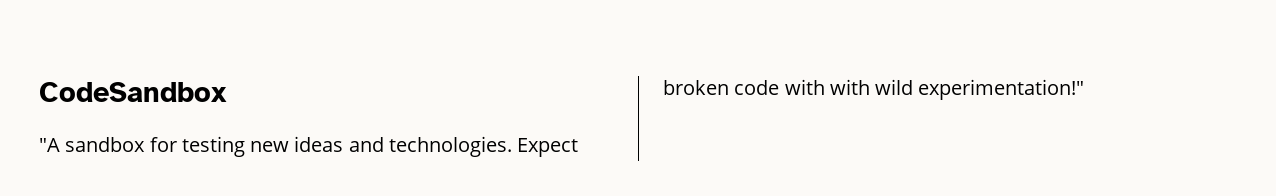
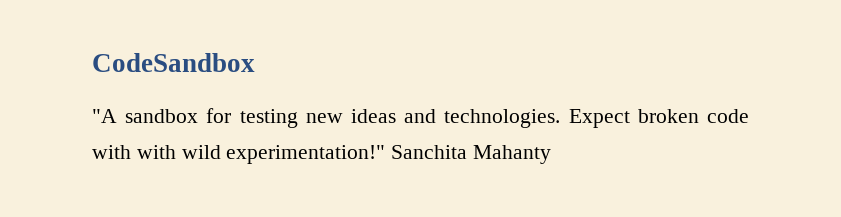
+ Sanchita Mahanty

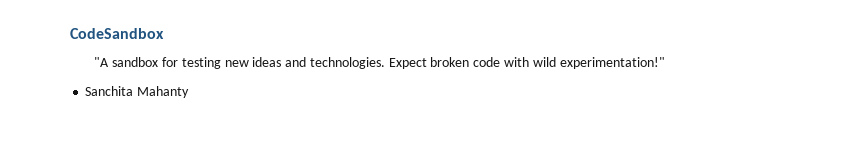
- Expect broken code with with wild experimentation!" Sanchita Mahanty
+ Expect broken code with wild experimentation!"
+ Sanchita Mahanty

